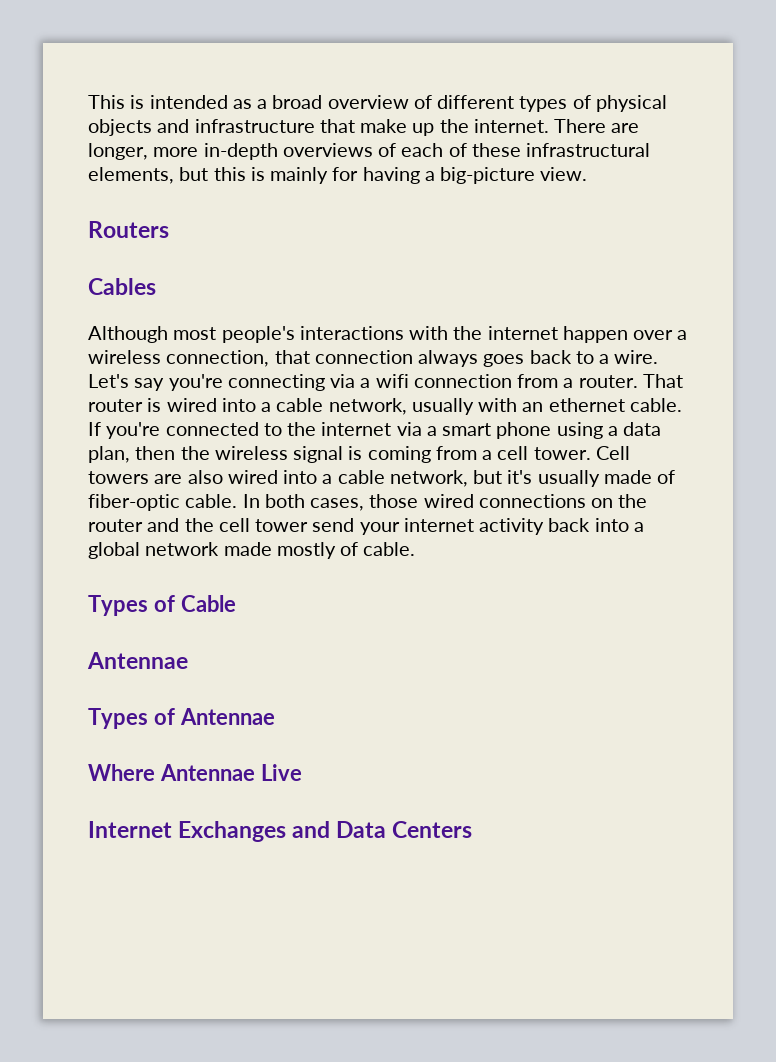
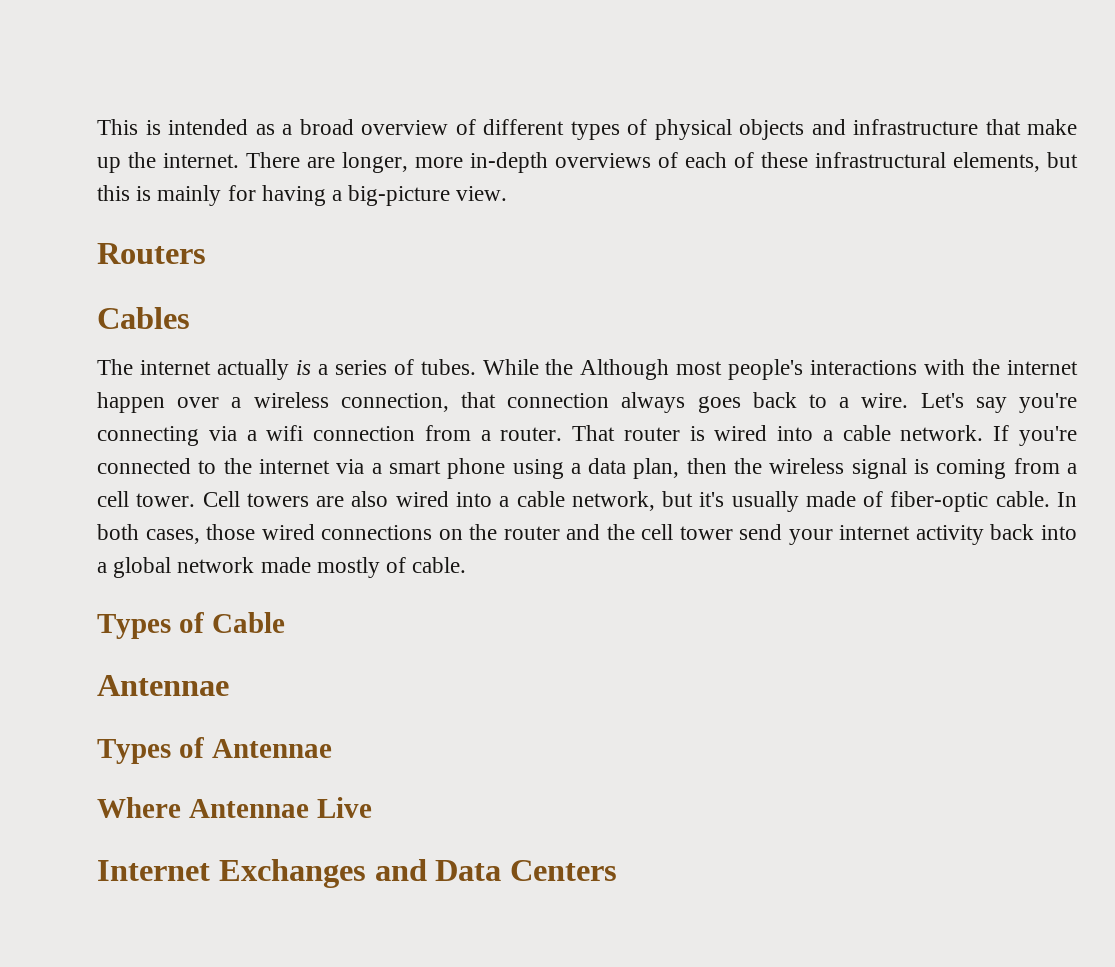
- Although most people's interactions with the internet happen over a wireless connection, that connection always goes back to a wire.
+ The internet actually is a series of tubes. While the Although most people's interactions with the internet happen over a wireless connection, that connection always goes back to a wire.
- That router is wired into a cable network, usually with an ethernet cable.
+ That router is wired into a cable network.

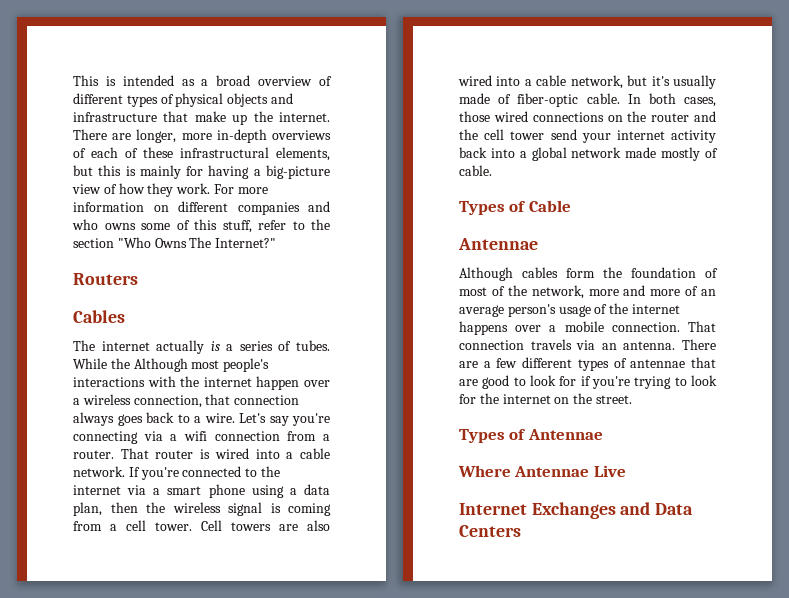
- There are longer, more in-depth overviews of each of these infrastructural elements, but this is mainly for having a big-picture view.
+ There are longer, more in-depth overviews of each of these infrastructural elements, but this is mainly for having a big-picture view of how they work. For more information on different companies and who owns some of this stuff, refer to the section "Who Owns The Internet?"
+ Although cables form the foundation of most of the network, more and more of an average person's usage of the internet happens over a mobile connection. That connection travels via an antenna. There are a few different types of antennae that are good to look for if you're trying to look for the internet on the street.

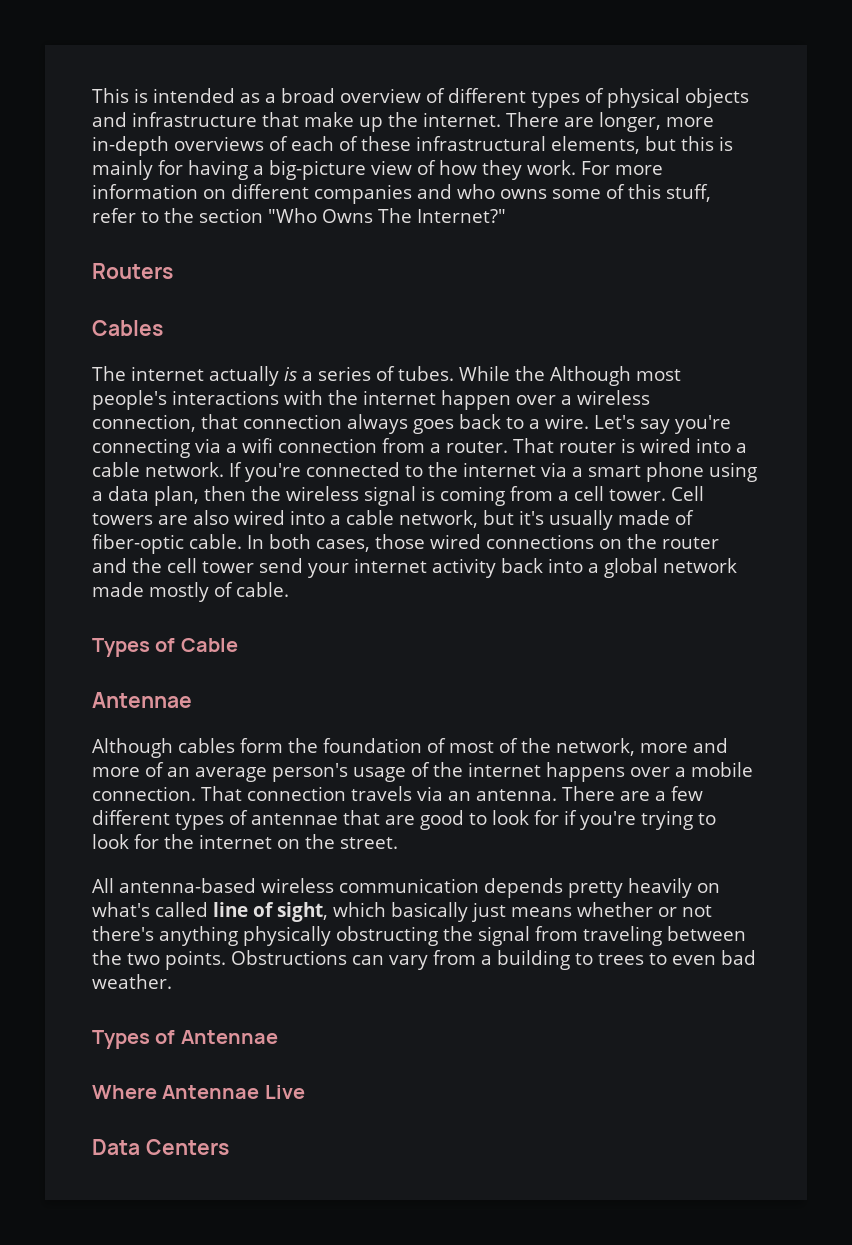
+ All antenna-based wireless communication depends pretty heavily on what's called line of sight, which basically just means whether or not there's anything physically obstructing the signal from traveling between the two points. Obstructions can vary from a building to trees to even bad weather.
- Internet Exchanges and Data Centers
+ Data Centers

